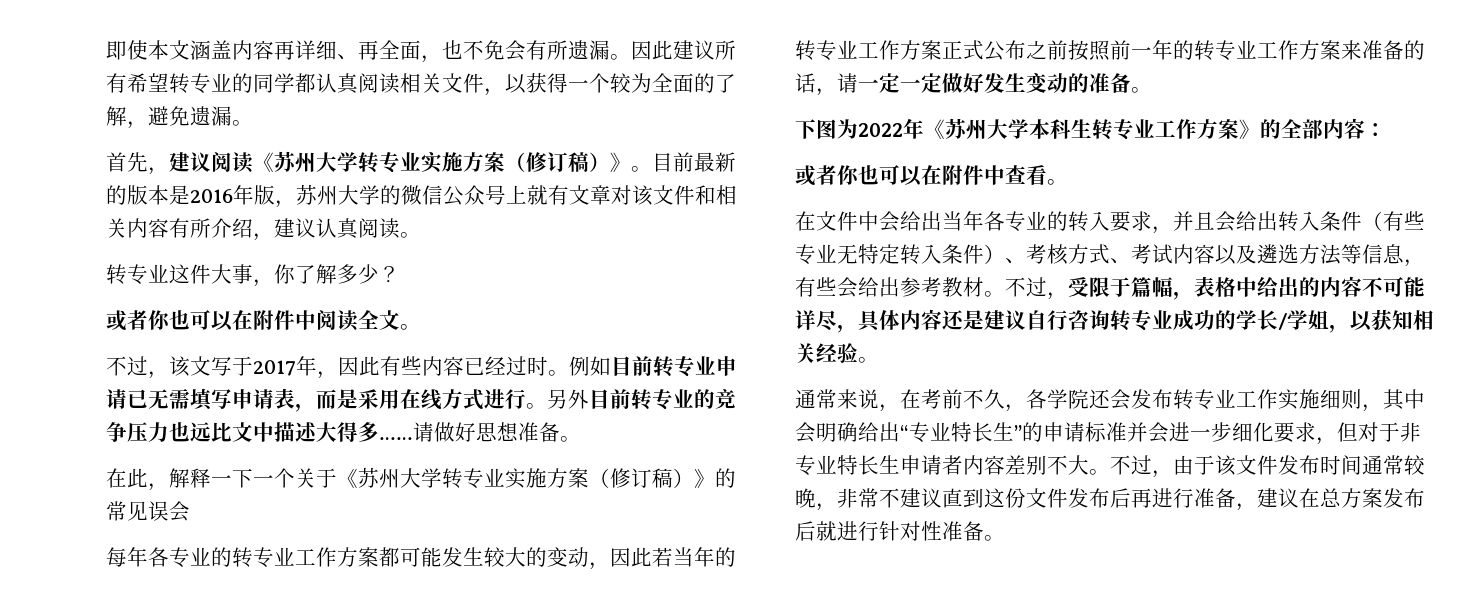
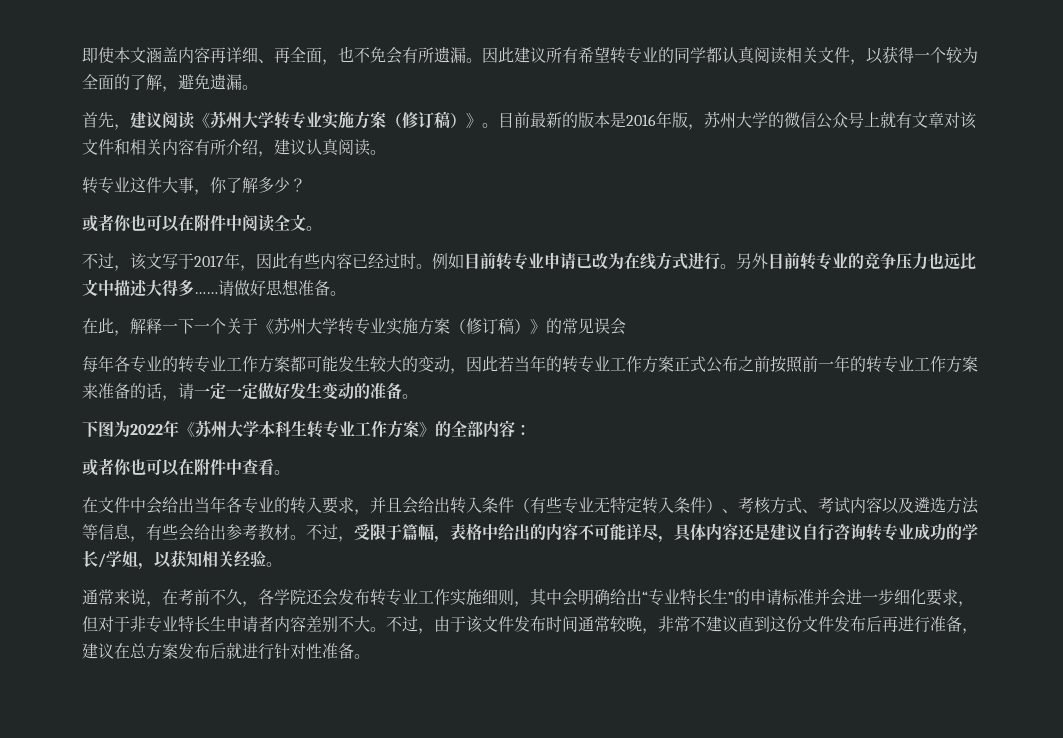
- 例如目前转专业申请已无需填写申请表，而是采用在线方式进行。
+ 例如目前转专业申请已改为在线方式进行。

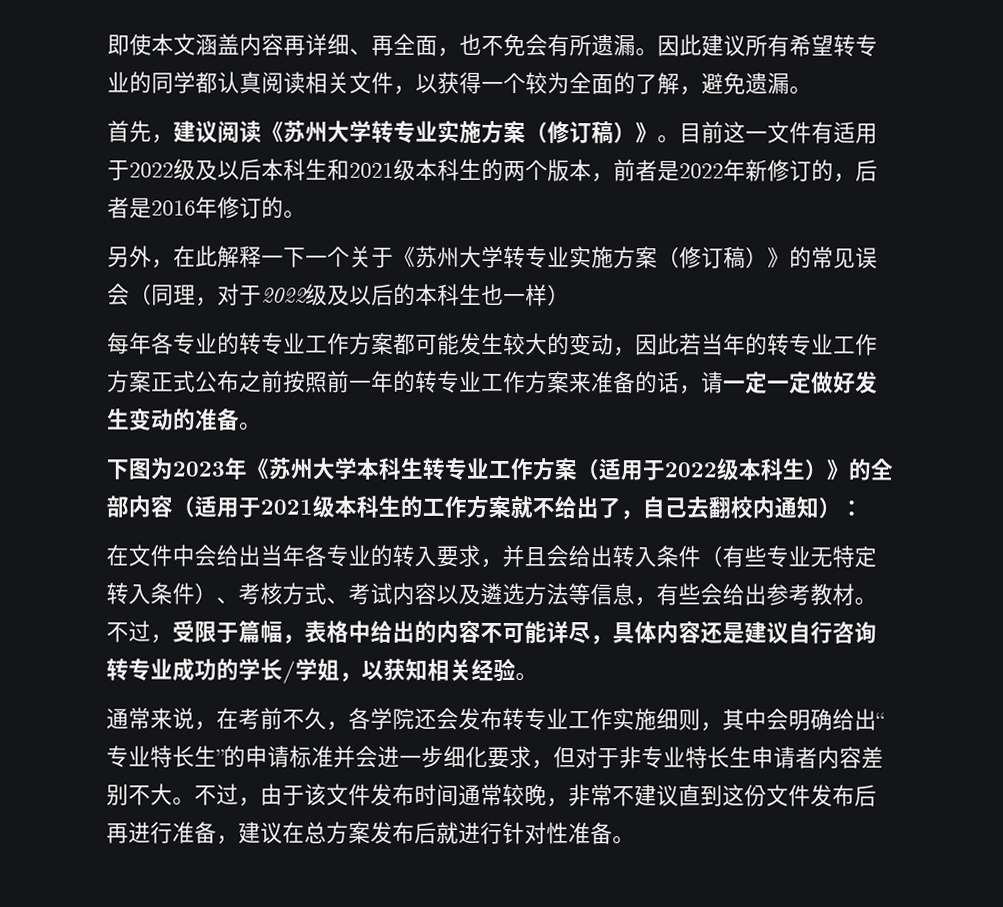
- 目前最新的版本是2016年版，苏州大学的微信公众号上就有文章对该文件和相关内容有所介绍，建议认真阅读。
- 转专业这件大事，你了解多少？
- 或者你也可以在附件中阅读全文。
- 不过，该文写于2017年，因此有些内容已经过时。例如目前转专业申请已改为在线方式进行。另外目前转专业的竞争压力也远比文中描述大得多……请做好思想准备。
- 在此，解释一下一个关于《苏州大学转专业实施方案（修订稿）》的常见误会
+ 目前这一文件有适用于2022级及以后本科生和2021级本科生的两个版本，前者是2022年新修订的，后者是2016年修订的。
+ 另外，在此解释一下一个关于《苏州大学转专业实施方案（修订稿）》的常见误会（同理，对于2022级及以后的本科生也一样）
- 下图为2022年《苏州大学本科生转专业工作方案》的全部内容：
- 或者你也可以在附件中查看。
+ 下图为2023年《苏州大学本科生转专业工作方案（适用于2022级本科生）》的全部内容（适用于2021级本科生的工作方案就不给出了，自己去翻校内通知）：

